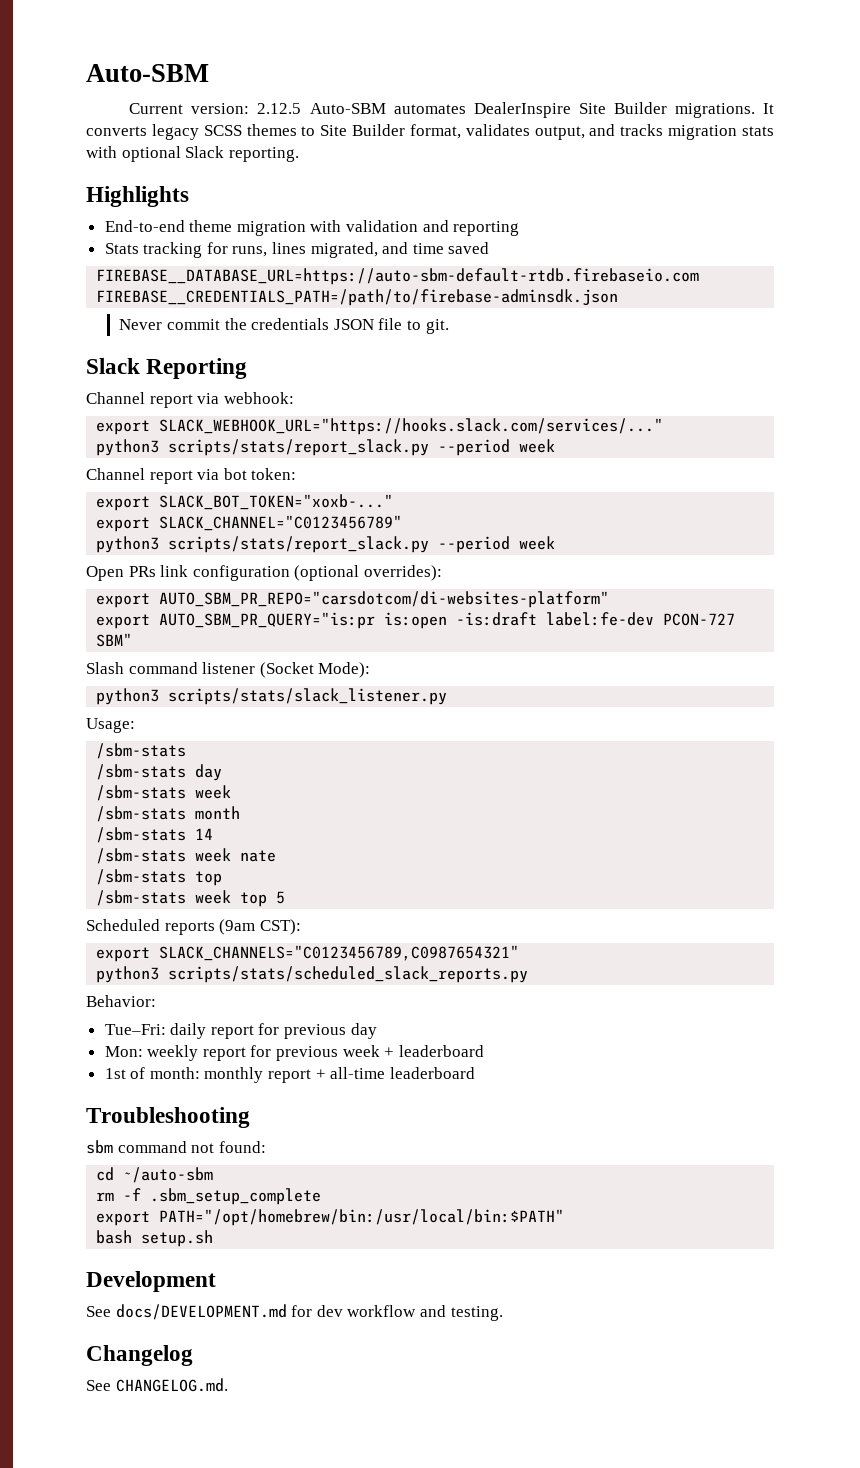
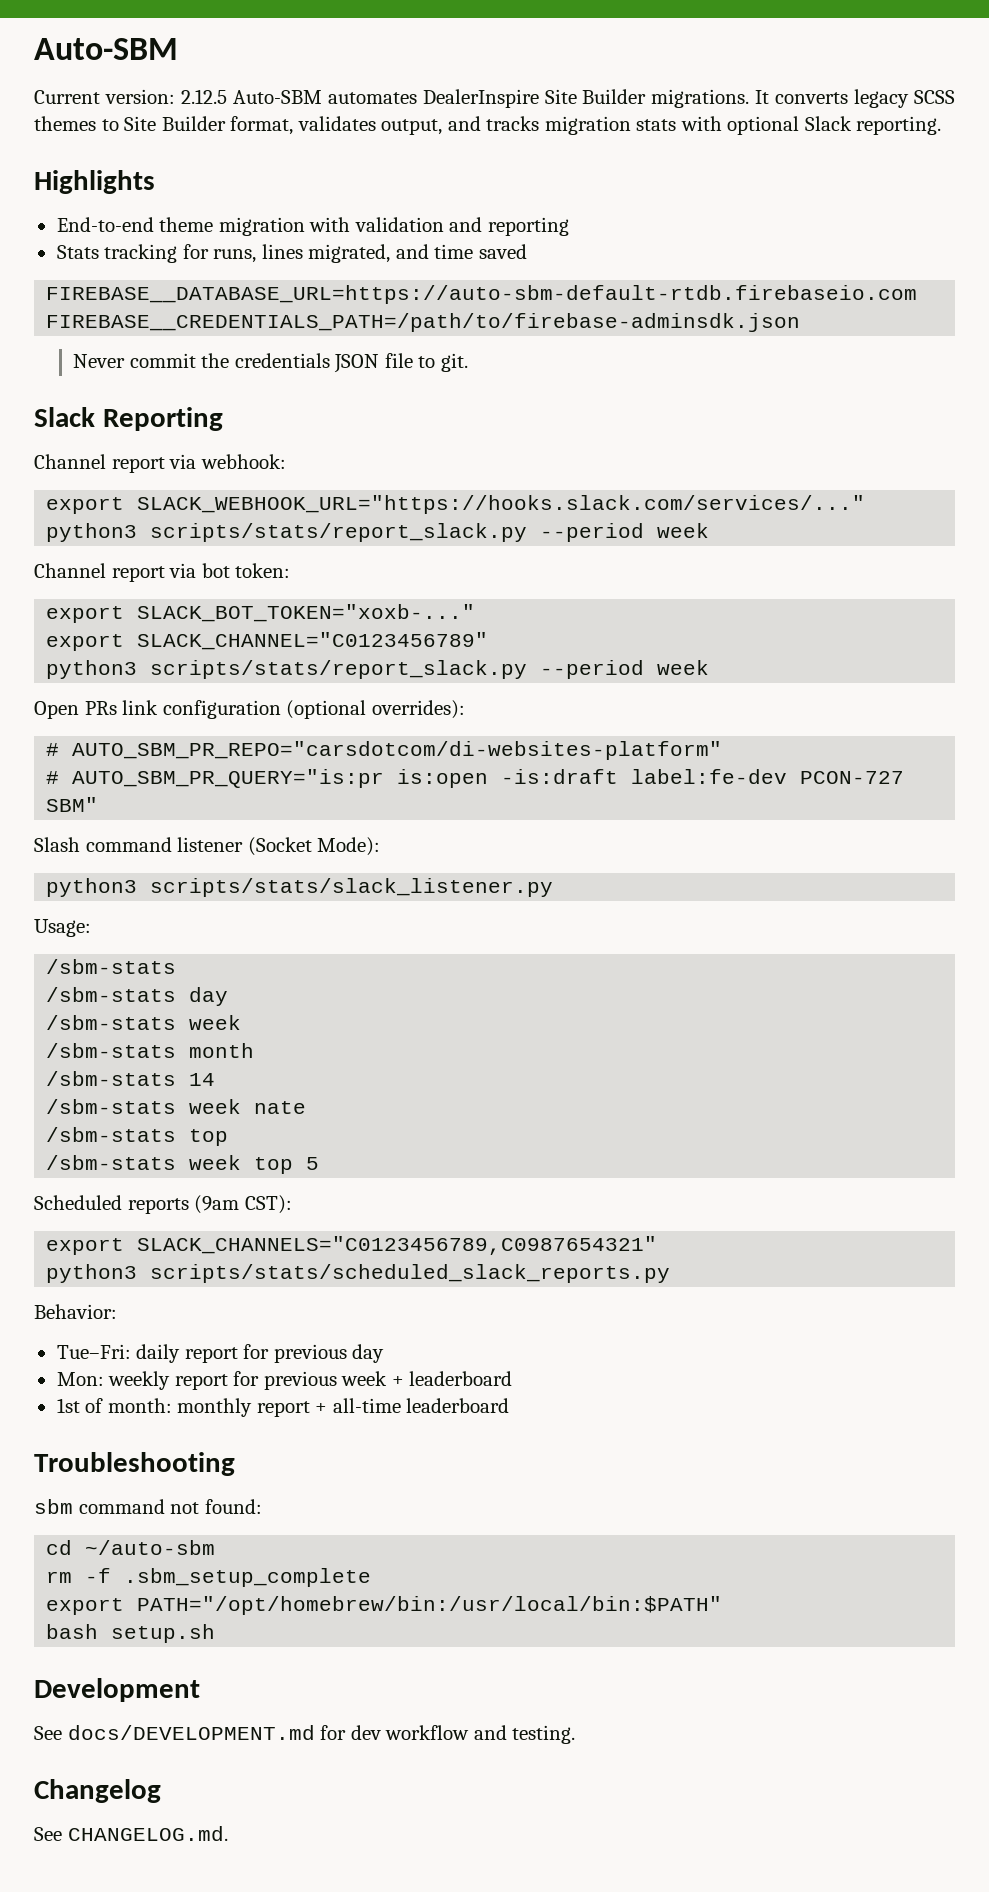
- export AUTO_SBM_PR_REPO="carsdotcom/di-websites-platform"
+ # AUTO_SBM_PR_REPO="carsdotcom/di-websites-platform"
- export AUTO_SBM_PR_QUERY="is:pr is:open -is:draft label:fe-dev PCON-727 SBM"
+ # AUTO_SBM_PR_QUERY="is:pr is:open -is:draft label:fe-dev PCON-727 SBM"

